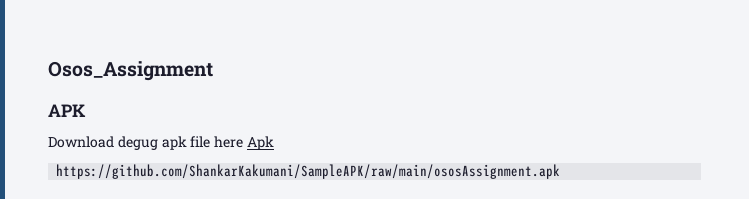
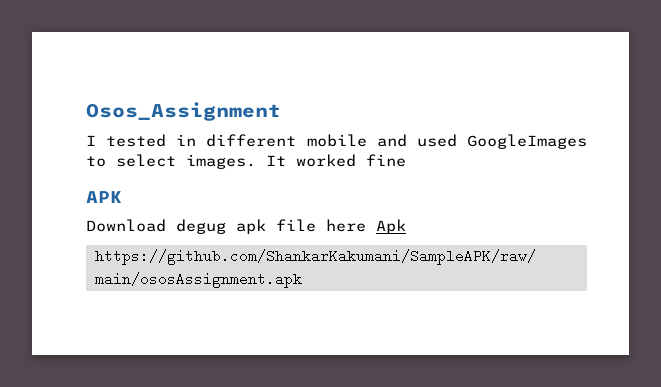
+ I tested in different mobile and used GoogleImages to select images. It worked fine

